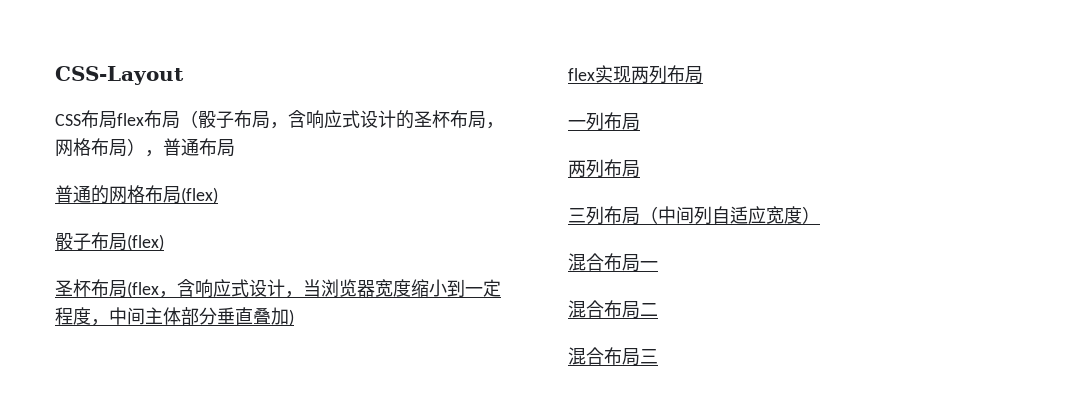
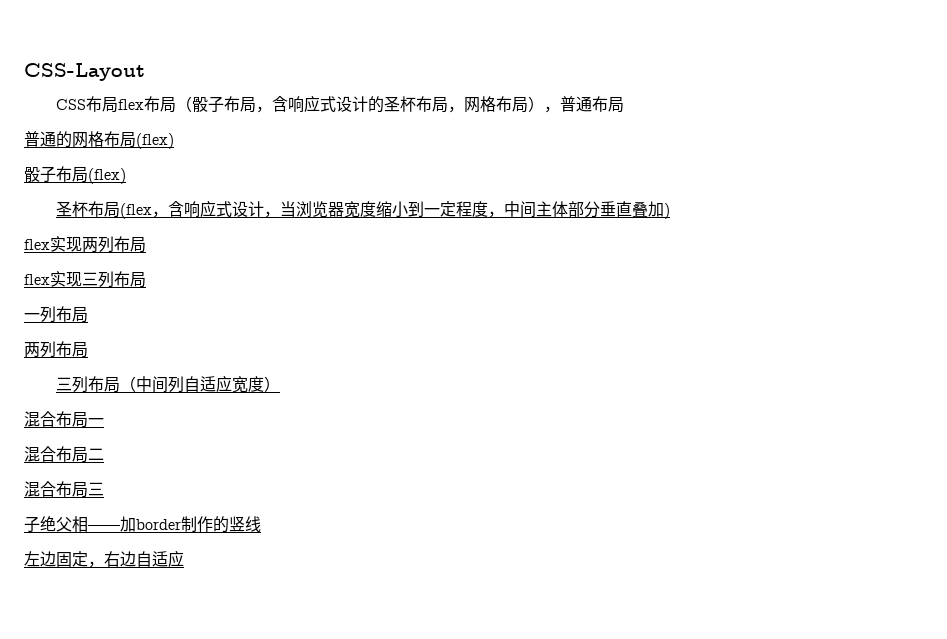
+ flex实现三列布局
+ 子绝父相——加border制作的竖线
+ 左边固定，右边自适应

